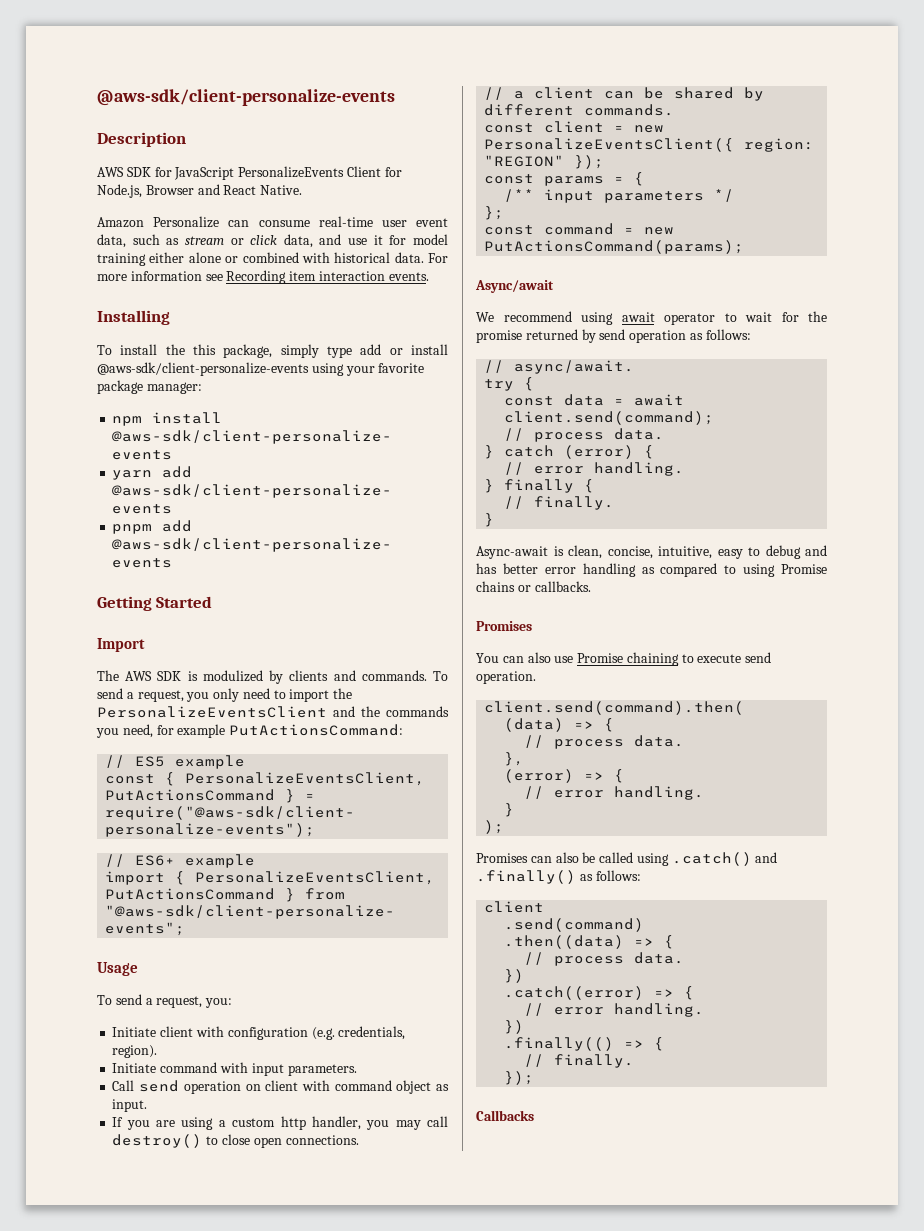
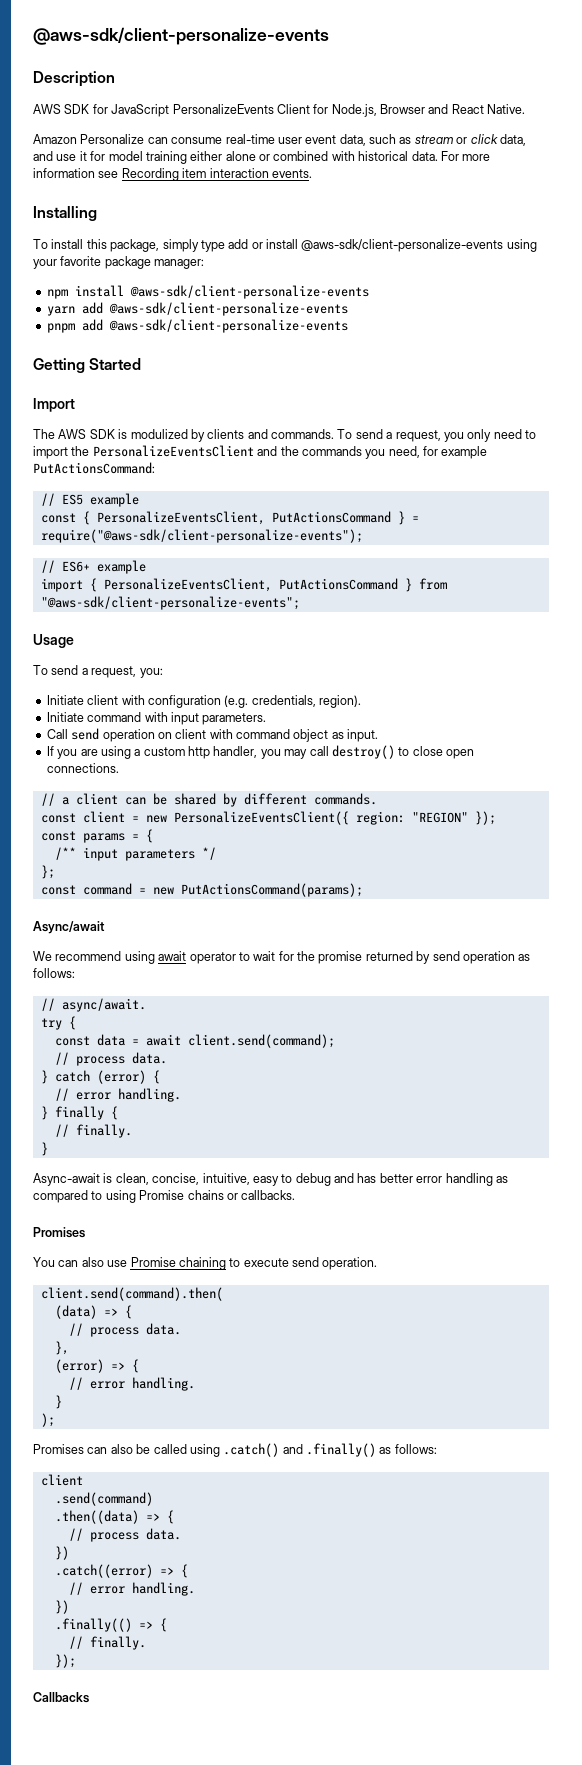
- To install the this package, simply type add or install @aws-sdk/client-personalize-events using your favorite package manager:
+ To install this package, simply type add or install @aws-sdk/client-personalize-events using your favorite package manager:

